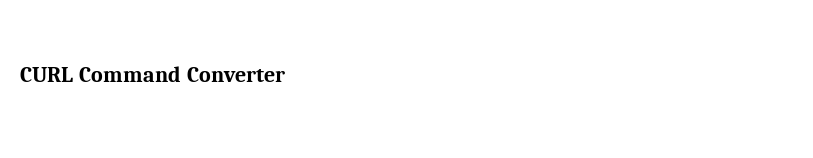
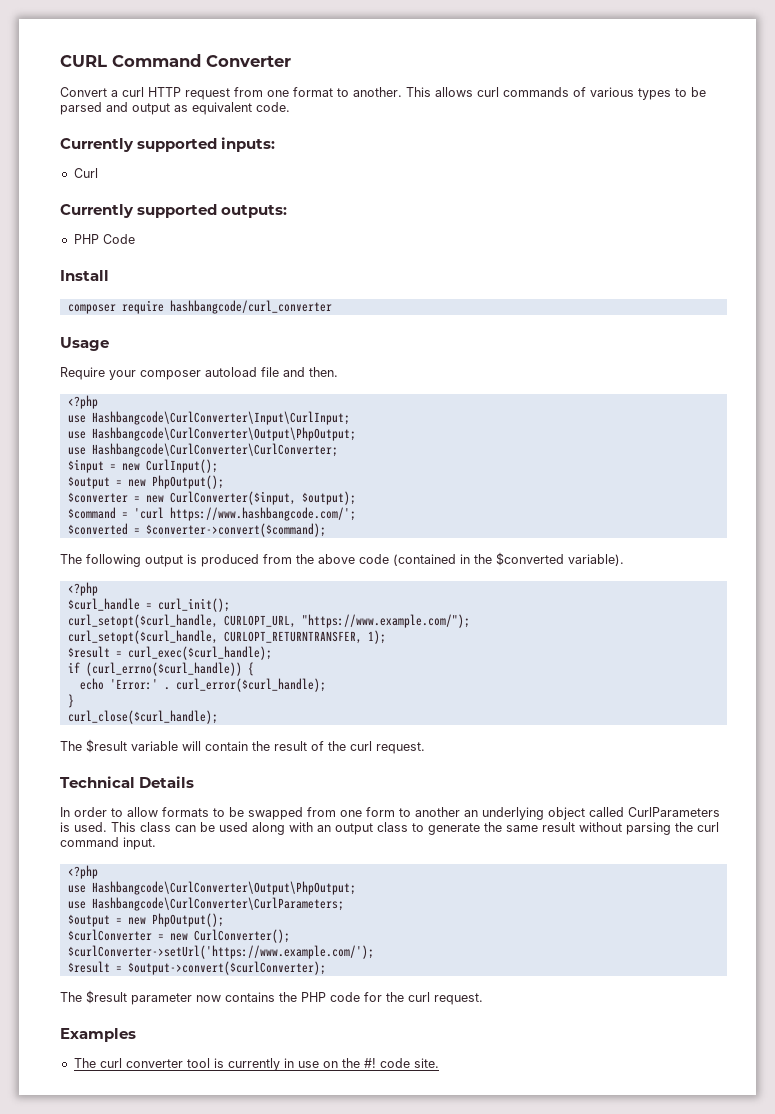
+ Convert a curl HTTP request from one format to another. This allows curl commands of various types to be parsed and output as equivalent code.
+ Currently supported inputs:
+ Curl
+ Currently supported outputs:
+ PHP Code
+ Install
+ composer require hashbangcode/curl_converter
+ Usage
+ Require your composer autoload file and then.
+ <?php
+ use Hashbangcode\CurlConverter\Input\CurlInput;
+ use Hashbangcode\CurlConverter\Output\PhpOutput;
+ use Hashbangcode\CurlConverter\CurlConverter;
+ $input = new CurlInput();
+ $output = new PhpOutput();
+ $converter = new CurlConverter($input, $output);
+ $command = 'curl https://www.hashbangcode.com/';
+ $converted = $converter->convert($command);
+ The following output is produced from the above code (contained in the $converted variable).
+ <?php
+ $curl_handle = curl_init();
+ curl_setopt($curl_handle, CURLOPT_URL, "https://www.example.com/");
+ curl_setopt($curl_handle, CURLOPT_RETURNTRANSFER, 1);
+ $result = curl_exec($curl_handle);
+ if (curl_errno($curl_handle)) {
+ echo 'Error:' . curl_error($curl_handle);
+ }
+ curl_close($curl_handle);
+ The $result variable will contain the result of the curl request.
+ Technical Details
+ In order to allow formats to be swapped from one form to another an underlying object called CurlParameters is used. This class can be used along with an output class to generate the same result without parsing the curl command input.
+ <?php
+ use Hashbangcode\CurlConverter\Output\PhpOutput;
+ use Hashbangcode\CurlConverter\CurlParameters;
+ $output = new PhpOutput();
+ $curlConverter = new CurlConverter();
+ $curlConverter->setUrl('https://www.example.com/');
+ $result = $output->convert($curlConverter);
+ The $result parameter now contains the PHP code for the curl request.
+ Examples
+ The curl converter tool is currently in use on the #! code site.

